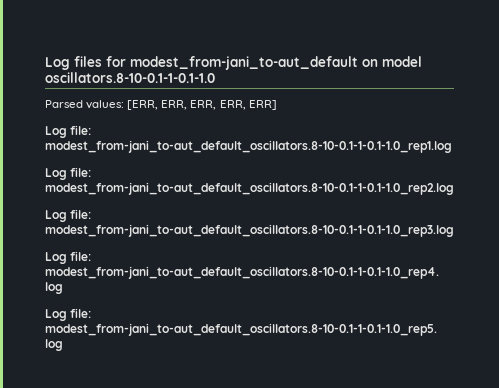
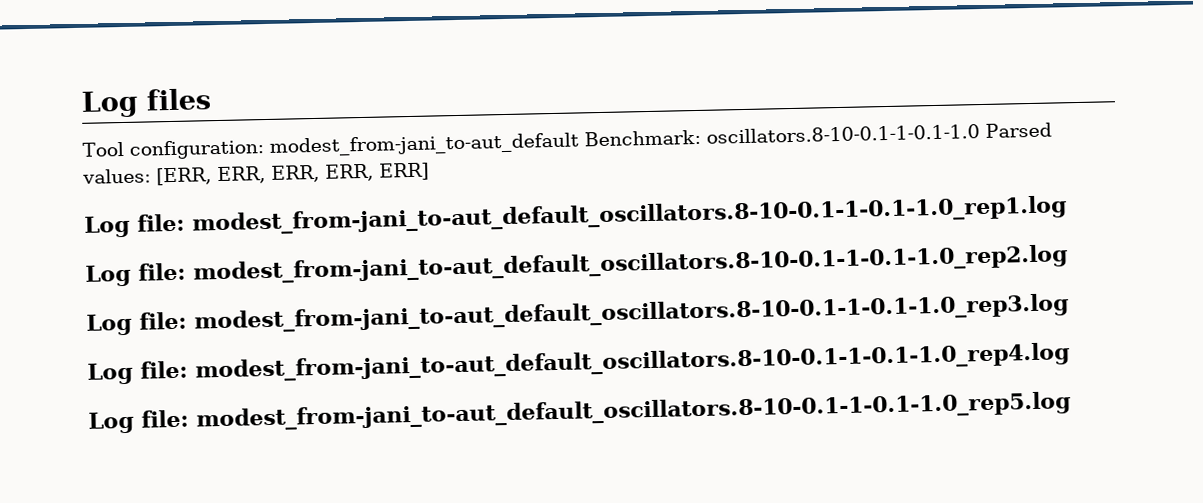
- Log files for modest_from-jani_to-aut_default on model oscillators.8-10-0.1-1-0.1-1.0
- Parsed values: [ERR, ERR, ERR, ERR, ERR]
+ Log files
+ Tool configuration: modest_from-jani_to-aut_default Benchmark: oscillators.8-10-0.1-1-0.1-1.0 Parsed values: [ERR, ERR, ERR, ERR, ERR]

